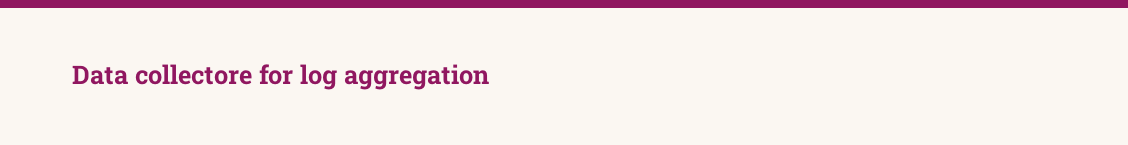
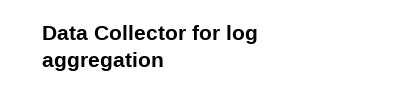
- Data collectore for log aggregation
+ Data Collector for log aggregation

